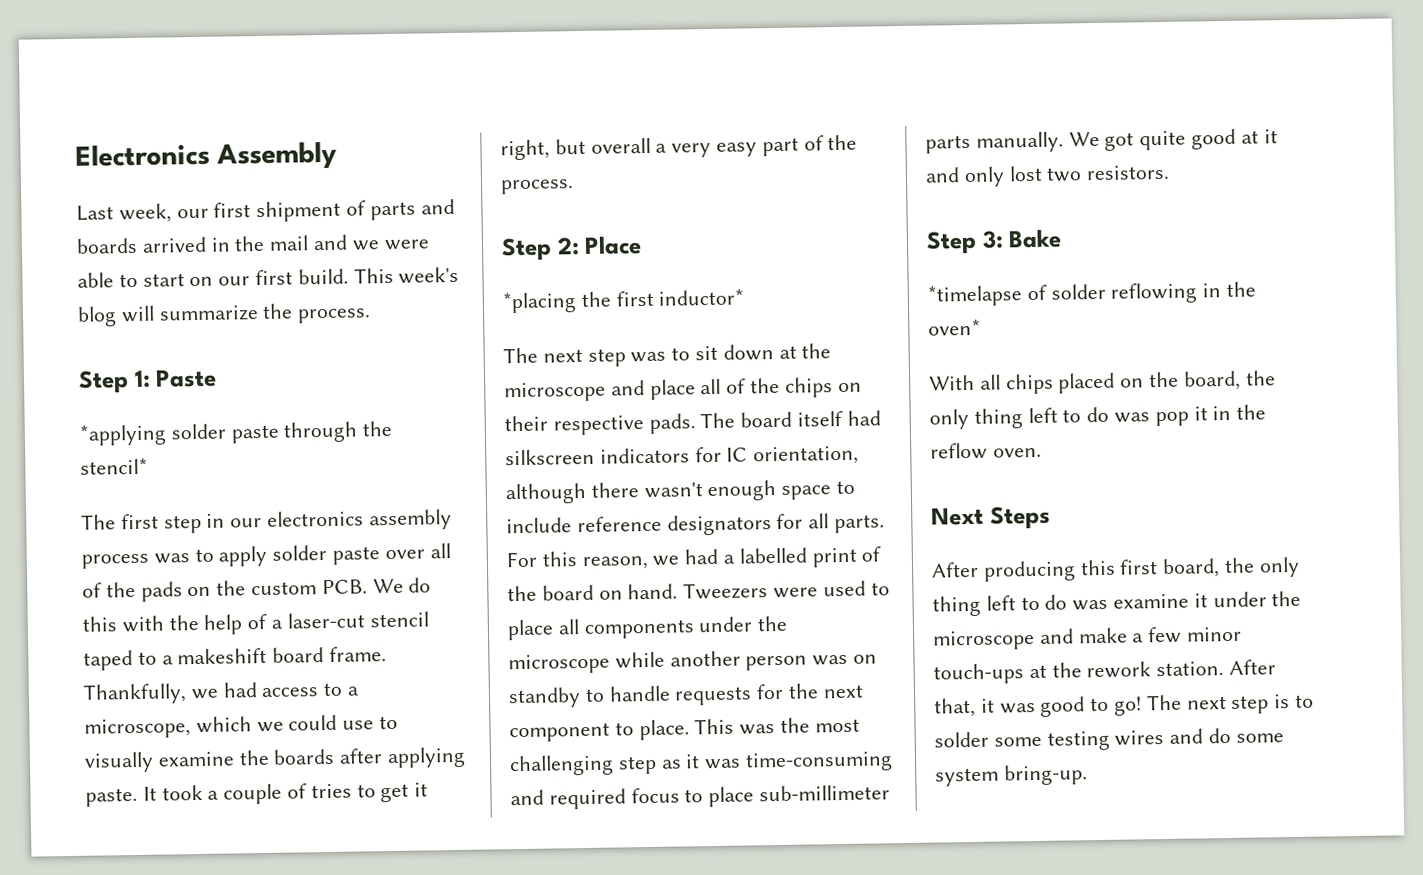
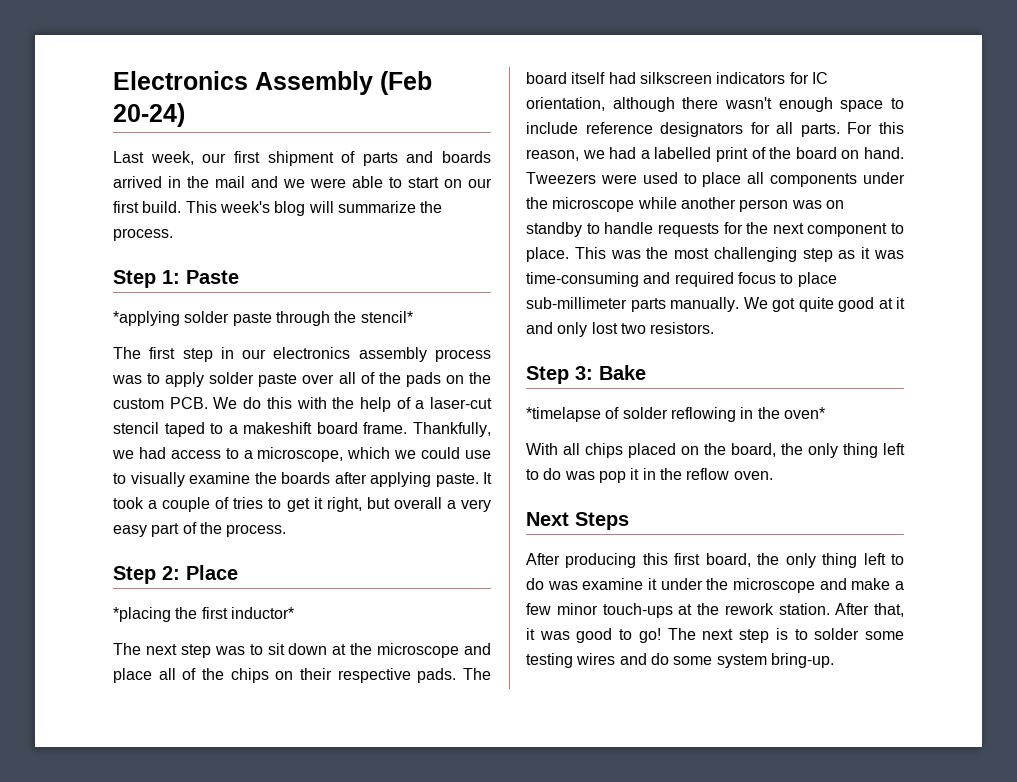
- Electronics Assembly
+ Electronics Assembly (Feb 20-24)

